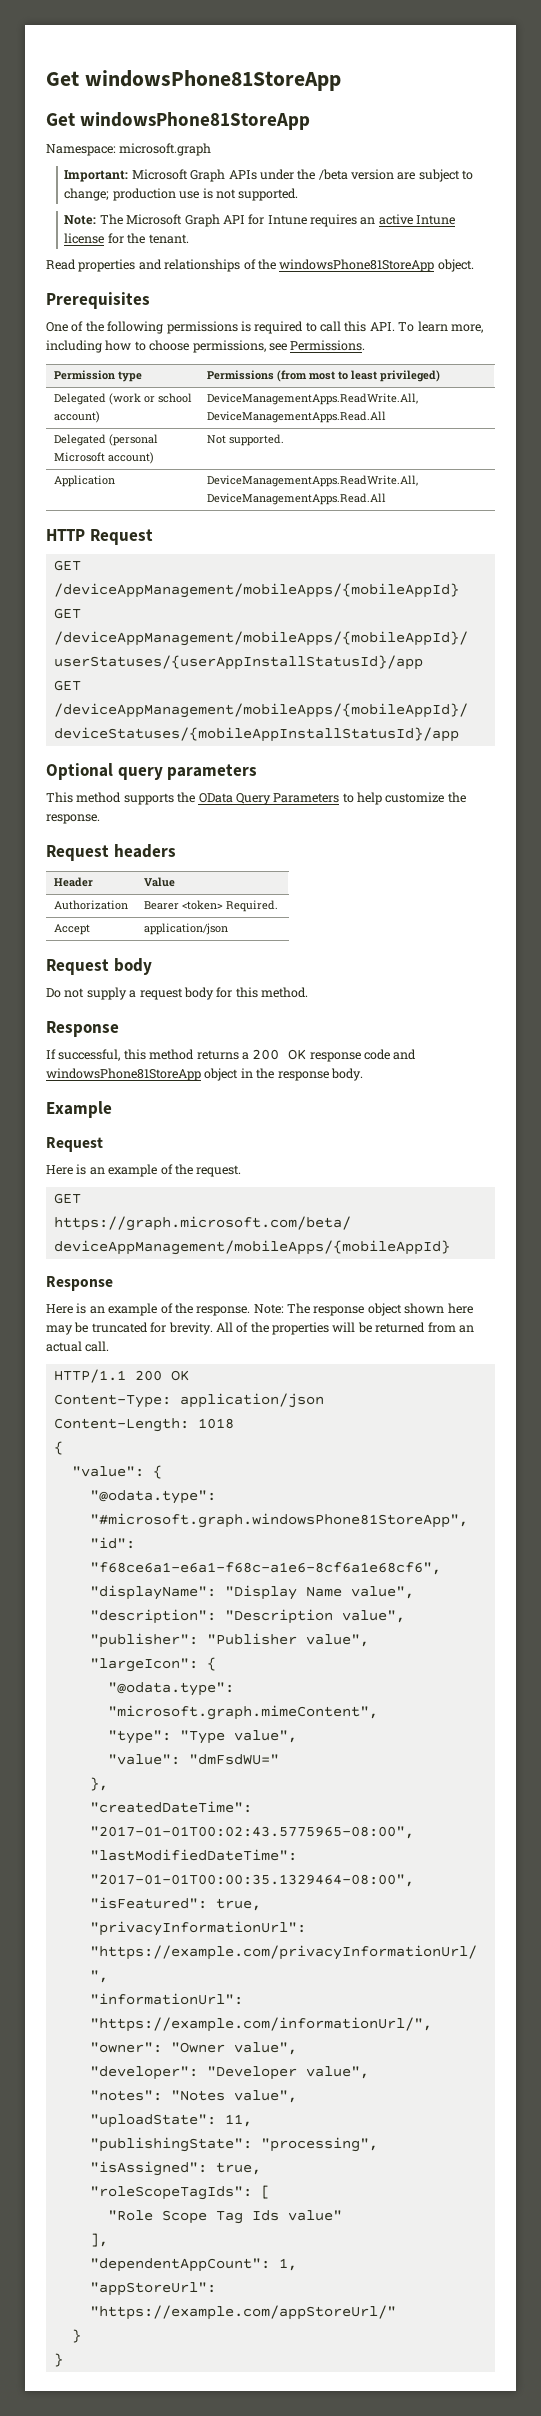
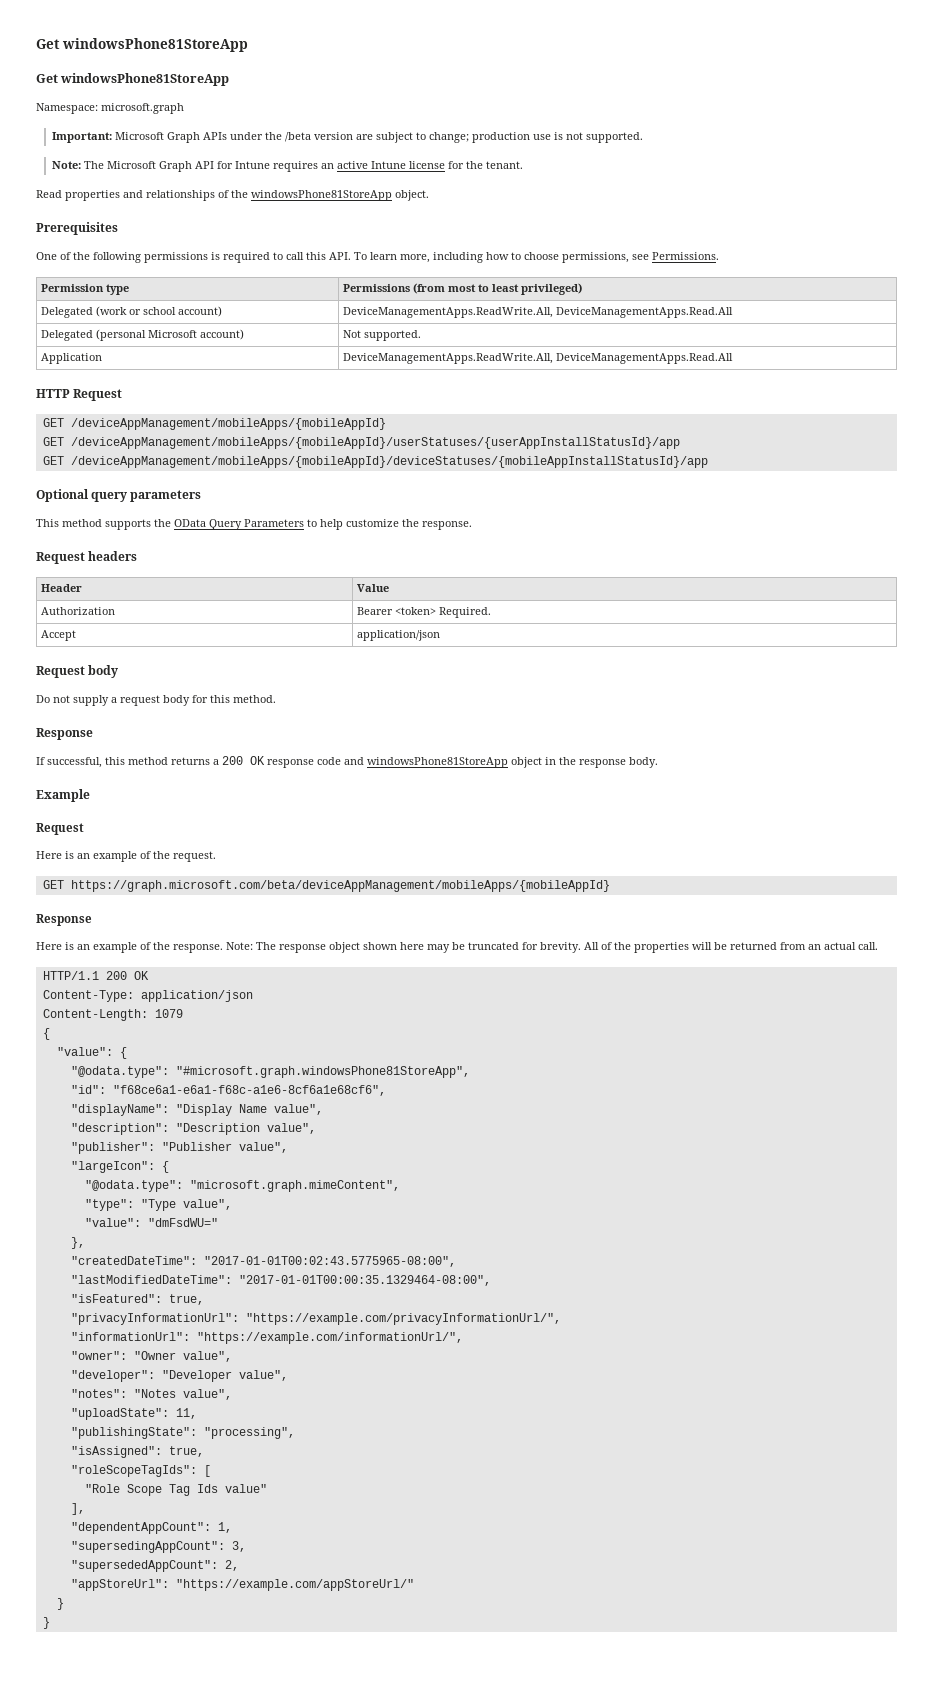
- Content-Length: 1018
+ Content-Length: 1079
+ "supersedingAppCount": 3,
+ "supersededAppCount": 2,

